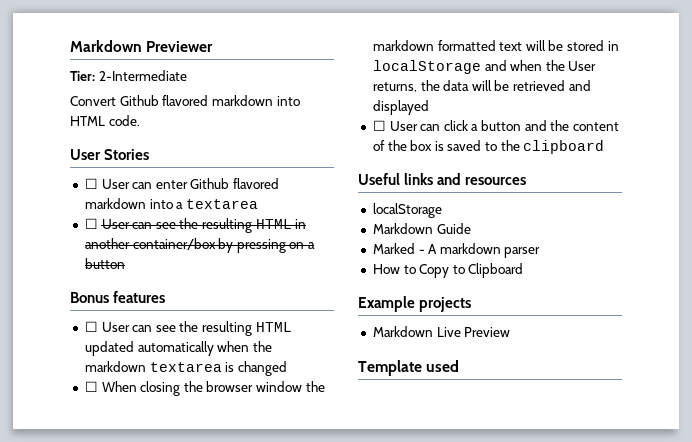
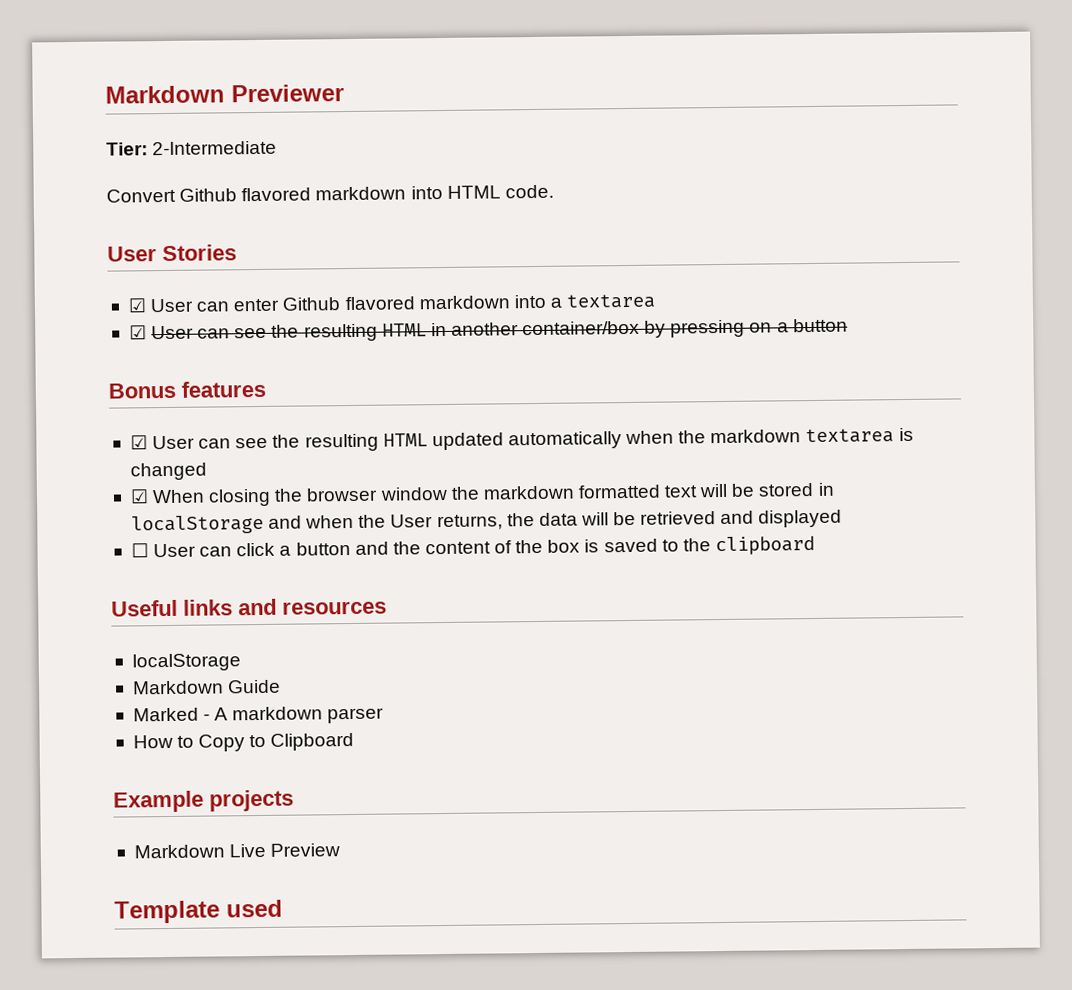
- ☐ User can enter Github flavored markdown into a textarea
+ ☑ User can enter Github flavored markdown into a textarea
- ☐ User can see the resulting HTML in another container/box by pressing on a button
+ ☑ User can see the resulting HTML in another container/box by pressing on a button
- ☐ User can see the resulting HTML updated automatically when the markdown textarea is changed
+ ☑ User can see the resulting HTML updated automatically when the markdown textarea is changed
- ☐ When closing the browser window the markdown formatted text will be stored in localStorage and when the User returns, the data will be retrieved and displayed
+ ☑ When closing the browser window the markdown formatted text will be stored in localStorage and when the User returns, the data will be retrieved and displayed

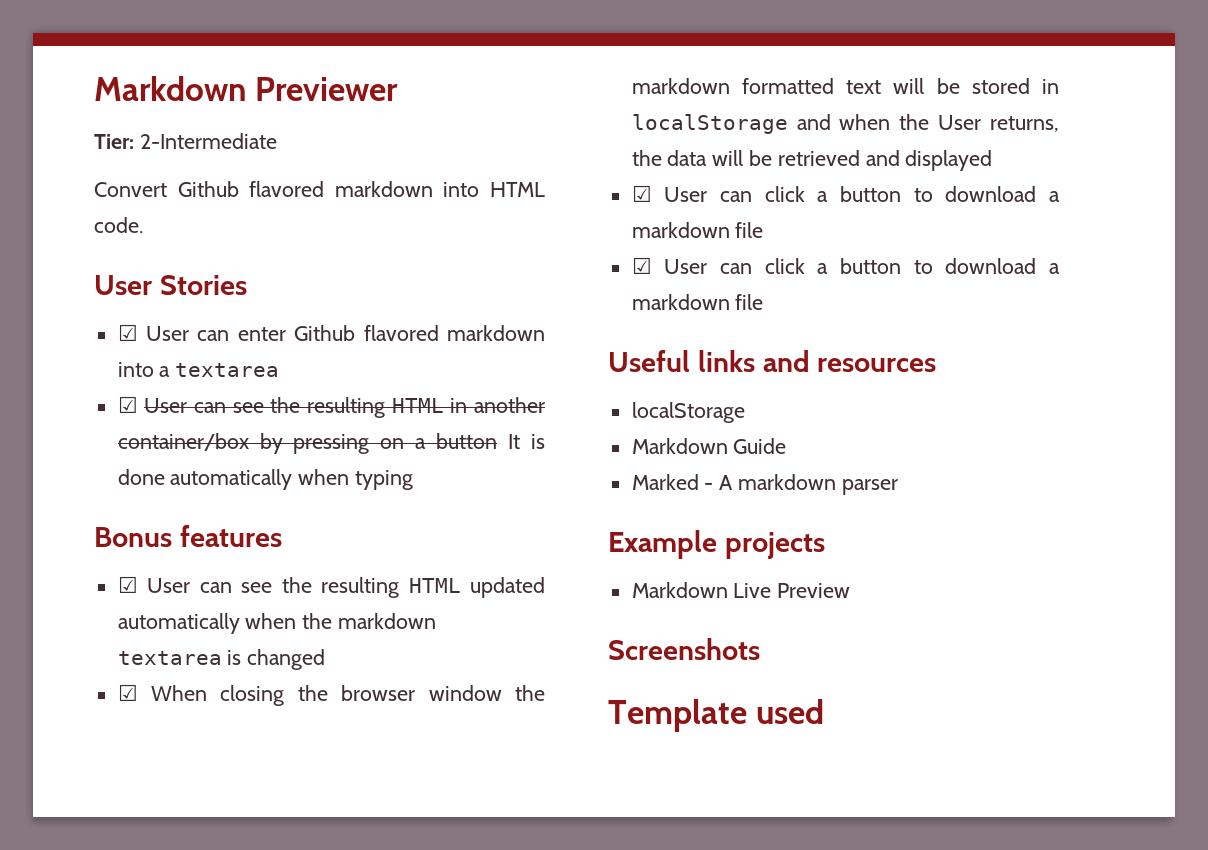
- ☑ User can see the resulting HTML in another container/box by pressing on a button
+ ☑ User can see the resulting HTML in another container/box by pressing on a button It is done automatically when typing
  ☑ When closing the browser window the markdown formatted text will be stored in localStorage and when the User returns, the data will be retrieved and displayed
- ☐ User can click a button and the content of the box is saved to the clipboard
+ ☑ User can click a button to download a markdown file
+ ☑ User can click a button to download a markdown file
- How to Copy to Clipboard
+ Screenshots

